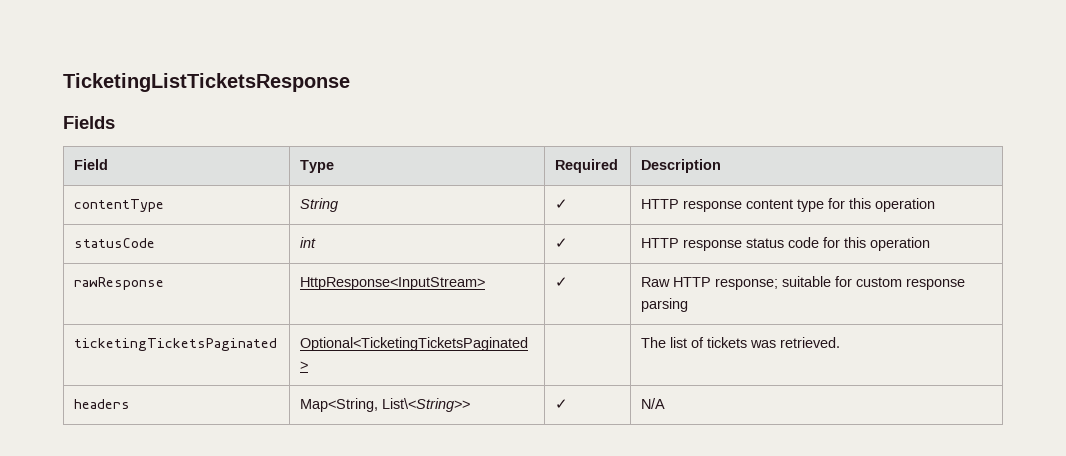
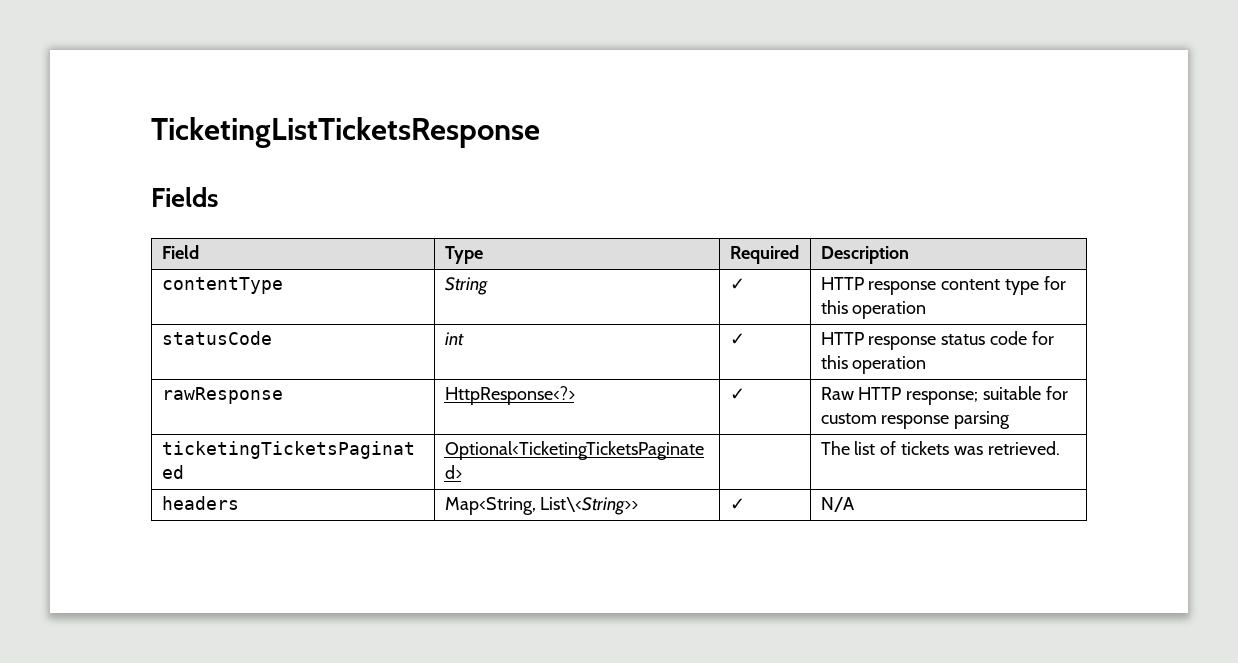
- rawResponse | HttpResponse<InputStream> | ✓ | Raw HTTP response; suitable for custom response parsing
+ rawResponse | HttpResponse<?> | ✓ | Raw HTTP response; suitable for custom response parsing

